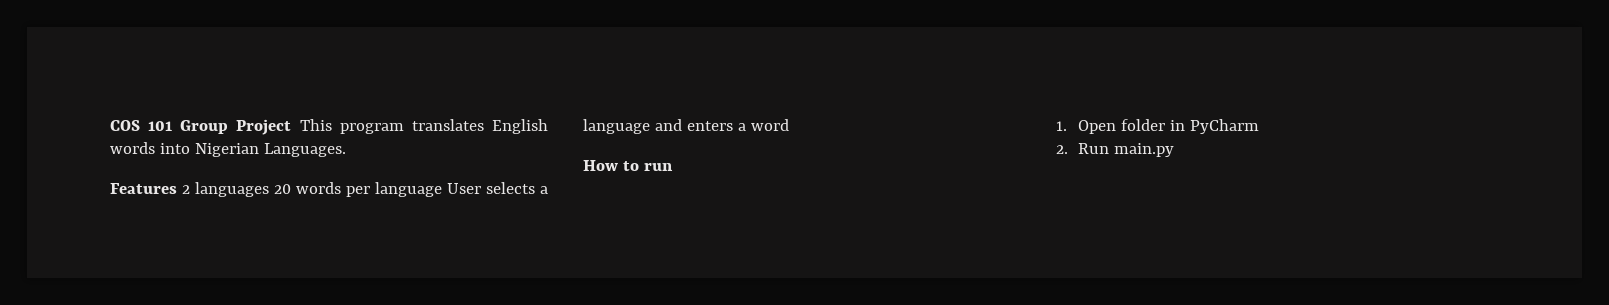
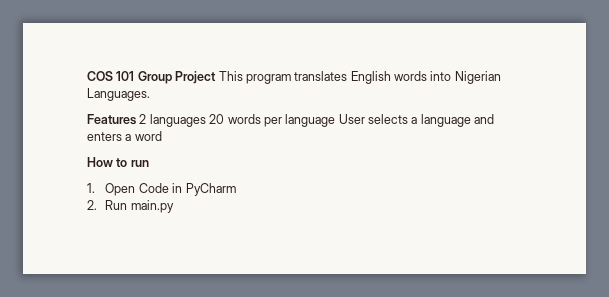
- 1. Open folder in PyCharm
+ 1. Open Code in PyCharm

